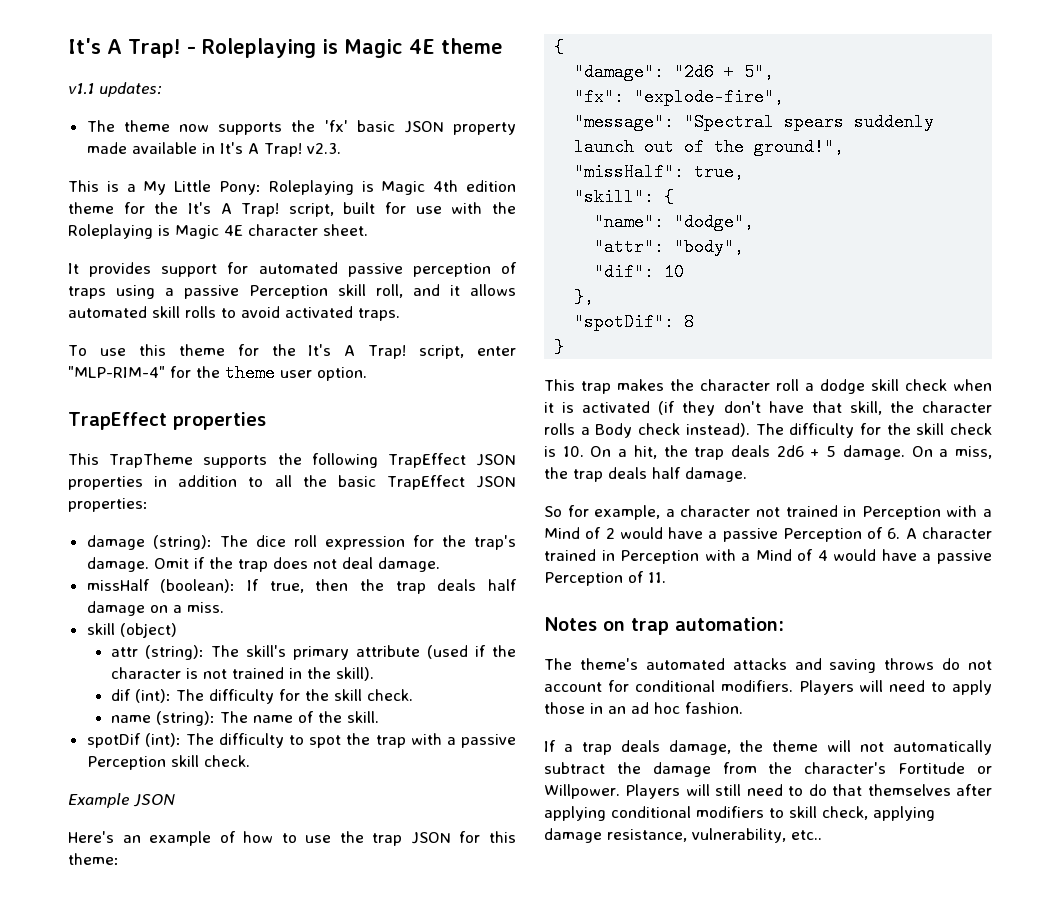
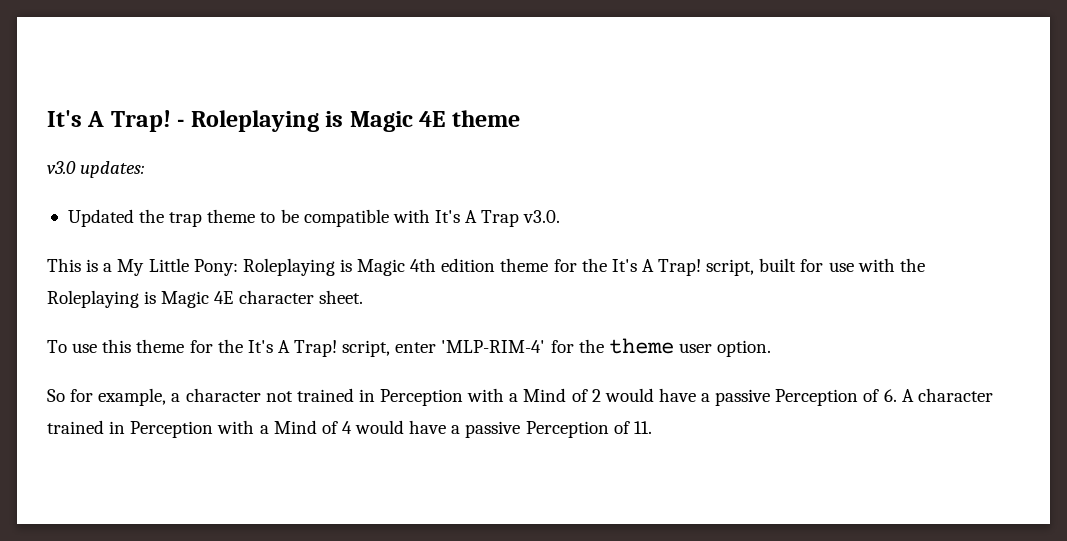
- v1.1 updates:
+ v3.0 updates:
- The theme now supports the 'fx' basic JSON property made available in It's A Trap! v2.3.
+ Updated the trap theme to be compatible with It's A Trap v3.0.
- It provides support for automated passive perception of traps using a passive Perception skill roll, and it allows automated skill rolls to avoid activated traps.
- To use this theme for the It's A Trap! script, enter "MLP-RIM-4" for the theme user option.
+ To use this theme for the It's A Trap! script, enter 'MLP-RIM-4' for the theme user option.
- TrapEffect properties
- This TrapTheme supports the following TrapEffect JSON properties in addition to all the basic TrapEffect JSON properties:
- damage (string): The dice roll expression for the trap's damage. Omit if the trap does not deal damage.
- missHalf (boolean): If true, then the trap deals half damage on a miss.
- skill (object)
- attr (string): The skill's primary attribute (used if the character is not trained in the skill).
- dif (int): The difficulty for the skill check.
- name (string): The name of the skill.
- spotDif (int): The difficulty to spot the trap with a passive Perception skill check.
- Example JSON
- Here's an example of how to use the trap JSON for this theme:
- {
- "damage": "2d6 + 5",
- "fx": "explode-fire",
- "message": "Spectral spears suddenly launch out of the ground!",
- "missHalf": true,
- "skill": {
- "name": "dodge",
- "attr": "body",
- "dif": 10
- },
- "spotDif": 8
- }
- This trap makes the character roll a dodge skill check when it is activated (if they don't have that skill, the character rolls a Body check instead). The difficulty for the skill check is 10. On a hit, the trap deals 2d6 + 5 damage. On a miss, the trap deals half damage.
- Notes on trap automation:
- The theme's automated attacks and saving throws do not account for conditional modifiers. Players will need to apply those in an ad hoc fashion.
- If a trap deals damage, the theme will not automatically subtract the damage from the character's Fortitude or Willpower. Players will still need to do that themselves after applying conditional modifiers to skill check, applying damage resistance, vulnerability, etc..

